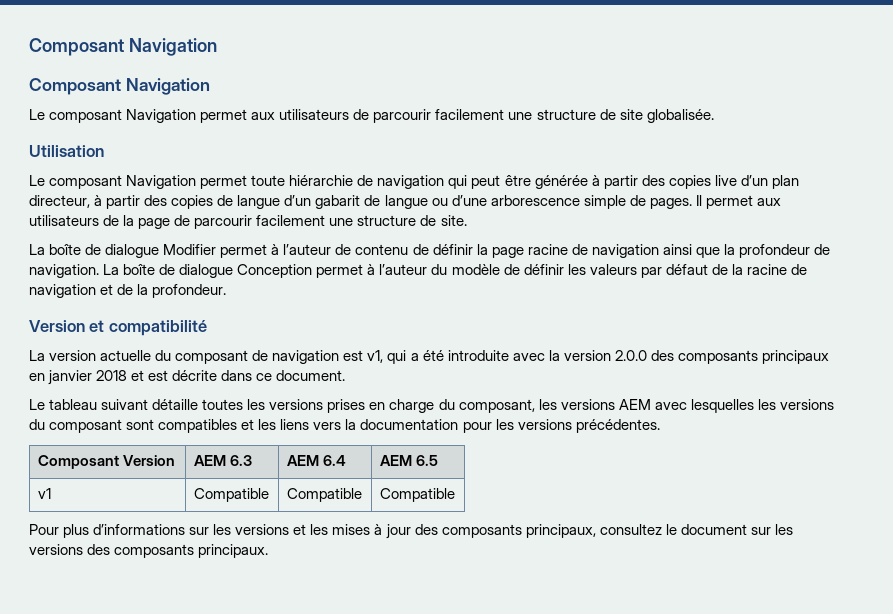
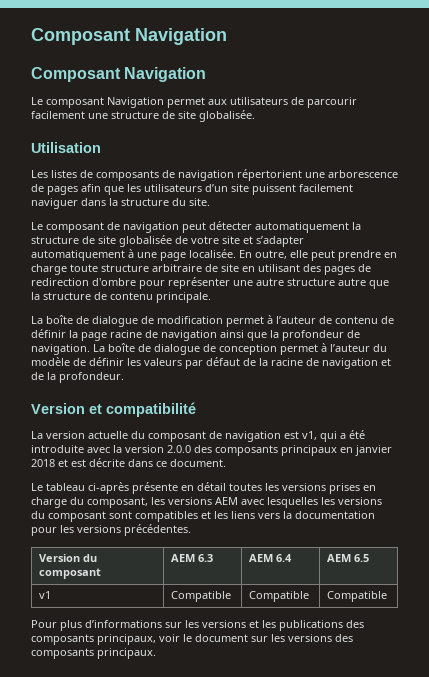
- Le composant Navigation permet toute hiérarchie de navigation qui peut être générée à partir des copies live d’un plan directeur, à partir des copies de langue d’un gabarit de langue ou d’une arborescence simple de pages. Il permet aux utilisateurs de la page de parcourir facilement une structure de site.
- La boîte de dialogue Modifier permet à l’auteur de contenu de définir la page racine de navigation ainsi que la profondeur de navigation.
+ Les listes de composants de navigation répertorient une arborescence de pages afin que les utilisateurs d’un site puissent facilement naviguer dans la structure du site.
+ Le composant de navigation peut détecter automatiquement la structure de site globalisée de votre site et s’adapter automatiquement à une page localisée. En outre, elle peut prendre en charge toute structure arbitraire de site en utilisant des pages de redirection d'ombre pour représenter une autre structure autre que la structure de contenu principale.
+ La boîte de dialogue de modification permet à l’auteur de contenu de définir la page racine de navigation ainsi que la profondeur de navigation.
- La boîte de dialogue Conception permet à l’auteur du modèle de définir les valeurs par défaut de la racine de navigation et de la profondeur.
+ La boîte de dialogue de conception permet à l’auteur du modèle de définir les valeurs par défaut de la racine de navigation et de la profondeur.
- Le tableau suivant détaille toutes les versions prises en charge du composant, les versions AEM avec lesquelles les versions du composant sont compatibles et les liens vers la documentation pour les versions précédentes.
+ Le tableau ci-après présente en détail toutes les versions prises en charge du composant, les versions AEM avec lesquelles les versions du composant sont compatibles et les liens vers la documentation pour les versions précédentes.
- Composant Version | AEM 6.3 | AEM 6.4 | AEM 6.5
+ Version du composant | AEM 6.3 | AEM 6.4 | AEM 6.5
- Pour plus d’informations sur les versions et les mises à jour des composants principaux, consultez le document sur les versions des composants principaux.
+ Pour plus d’informations sur les versions et les publications des composants principaux, voir le document sur les versions des composants principaux.

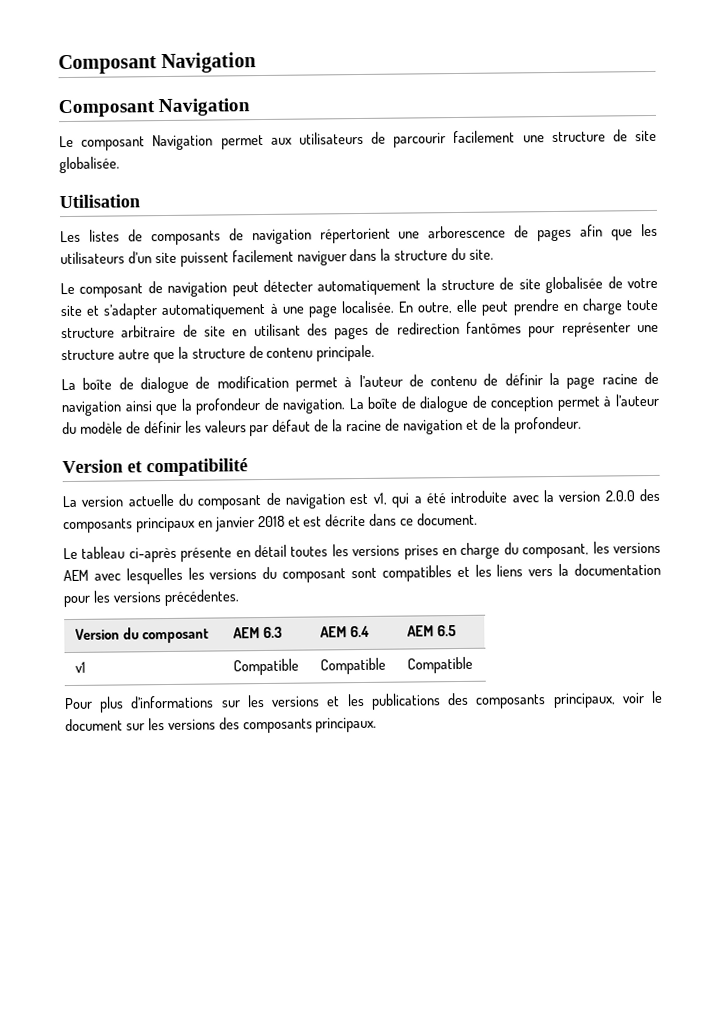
- En outre, elle peut prendre en charge toute structure arbitraire de site en utilisant des pages de redirection d'ombre pour représenter une autre structure autre que la structure de contenu principale.
+ En outre, elle peut prendre en charge toute structure arbitraire de site en utilisant des pages de redirection fantômes pour représenter une structure autre que la structure de contenu principale.

